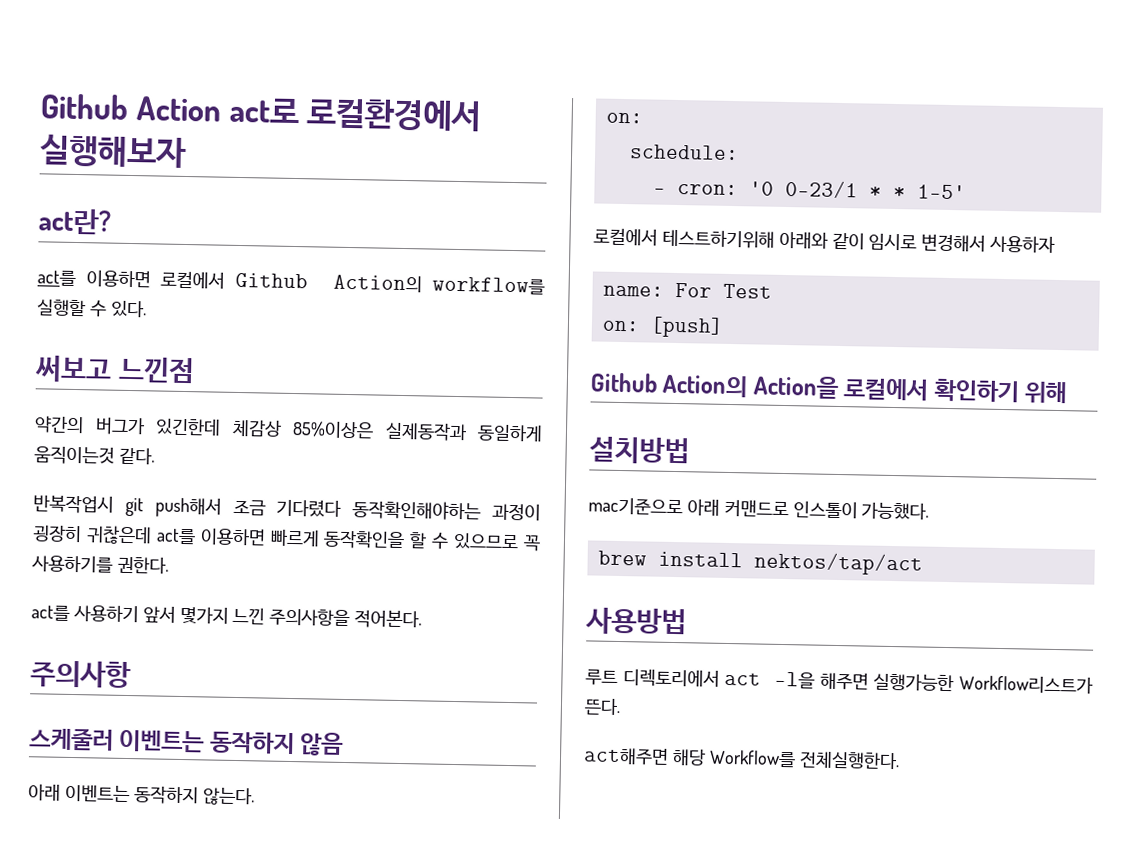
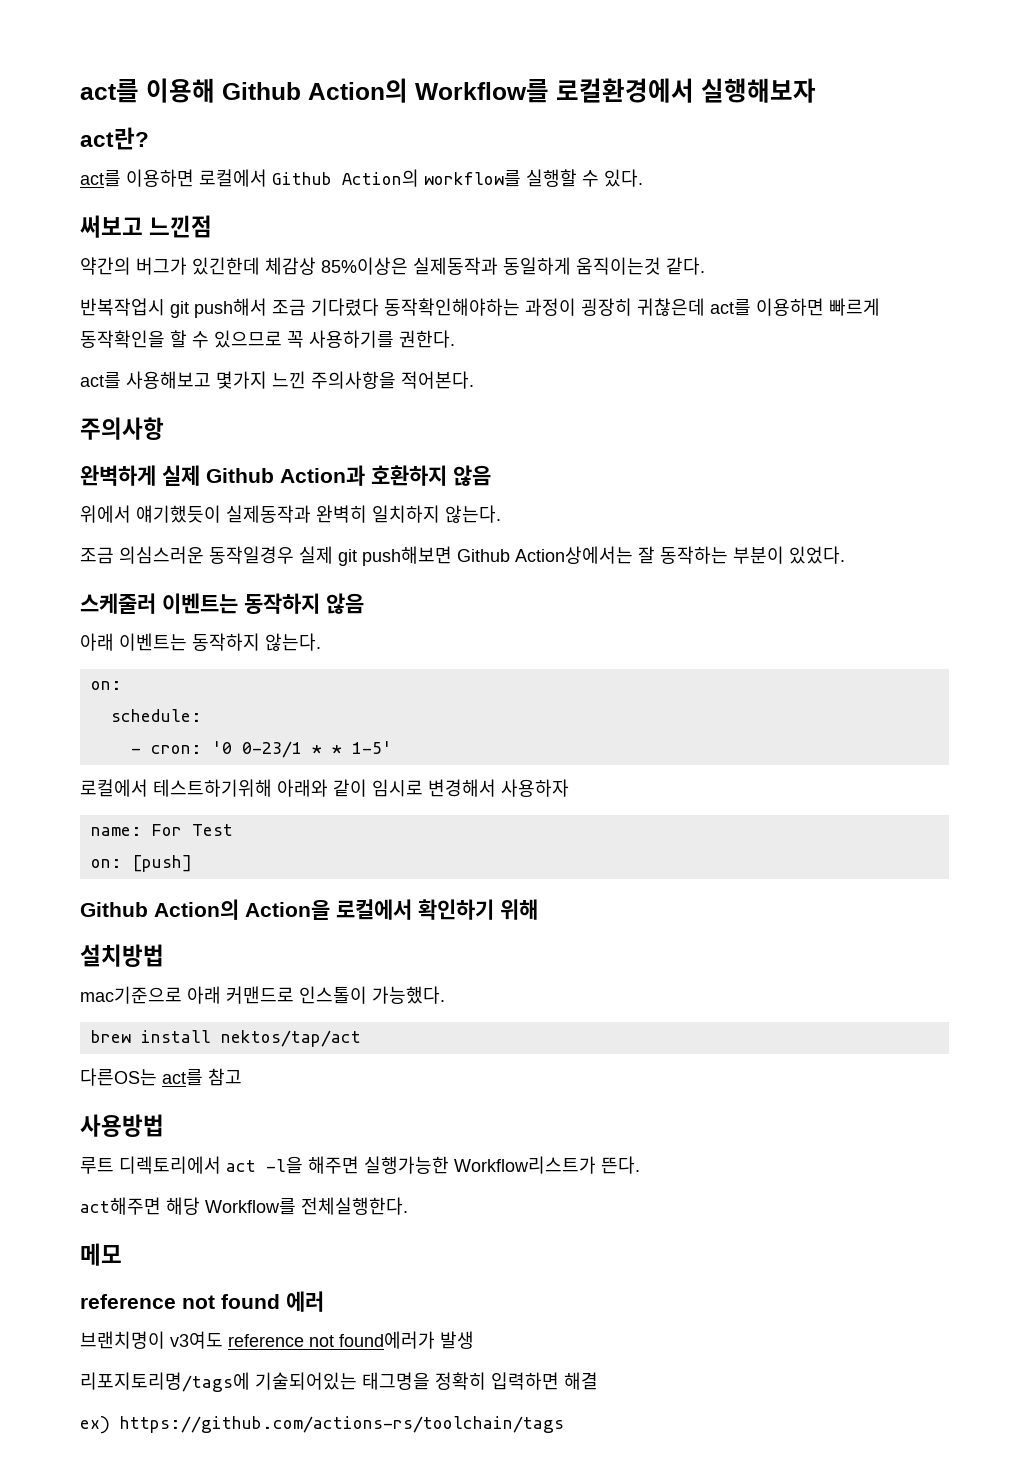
- Github Action act로 로컬환경에서 실행해보자
+ act를 이용해 Github Action의 Workflow를 로컬환경에서 실행해보자
- act를 사용하기 앞서 몇가지 느낀 주의사항을 적어본다.
+ act를 사용해보고 몇가지 느낀 주의사항을 적어본다.
+ 완벽하게 실제 Github Action과 호환하지 않음
+ 위에서 얘기했듯이 실제동작과 완벽히 일치하지 않는다.
+ 조금 의심스러운 동작일경우 실제 git push해보면 Github Action상에서는 잘 동작하는 부분이 있었다.
+ 다른OS는 act를 참고
+ 메모
+ reference not found 에러
+ 브랜치명이 v3여도 reference not found에러가 발생
+ 리포지토리명/tags에 기술되어있는 태그명을 정확히 입력하면 해결
+ ex) https://github.com/actions-rs/toolchain/tags

